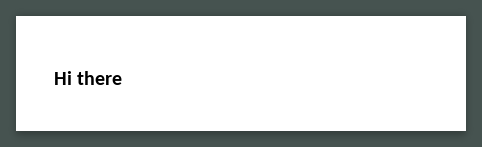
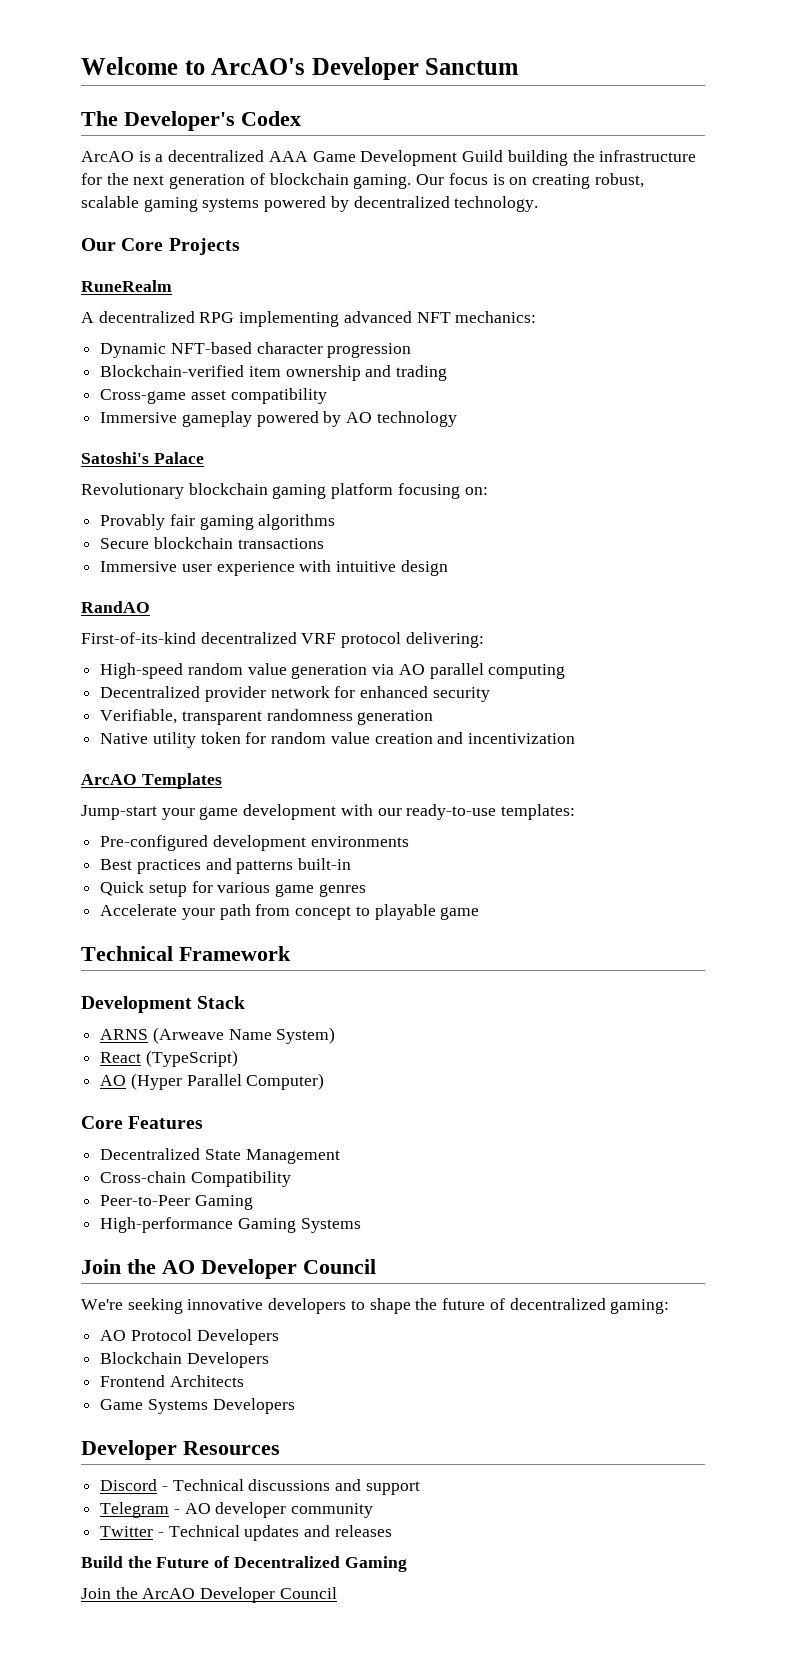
- Hi there
+ Welcome to ArcAO's Developer Sanctum
+ The Developer's Codex
+ ArcAO is a decentralized AAA Game Development Guild building the infrastructure for the next generation of blockchain gaming. Our focus is on creating robust, scalable gaming systems powered by decentralized technology.
+ Our Core Projects
+ RuneRealm
+ A decentralized RPG implementing advanced NFT mechanics:
+ Dynamic NFT-based character progression
+ Blockchain-verified item ownership and trading
+ Cross-game asset compatibility
+ Immersive gameplay powered by AO technology
+ Satoshi's Palace
+ Revolutionary blockchain gaming platform focusing on:
+ Provably fair gaming algorithms
+ Secure blockchain transactions
+ Immersive user experience with intuitive design
+ RandAO
+ First-of-its-kind decentralized VRF protocol delivering:
+ High-speed random value generation via AO parallel computing
+ Decentralized provider network for enhanced security
+ Verifiable, transparent randomness generation
+ Native utility token for random value creation and incentivization
+ ArcAO Templates
+ Jump-start your game development with our ready-to-use templates:
+ Pre-configured development environments
+ Best practices and patterns built-in
+ Quick setup for various game genres
+ Accelerate your path from concept to playable game
+ Technical Framework
+ Development Stack
+ ARNS (Arweave Name System)
+ React (TypeScript)
+ AO (Hyper Parallel Computer)
+ Core Features
+ Decentralized State Management
+ Cross-chain Compatibility
+ Peer-to-Peer Gaming
+ High-performance Gaming Systems
+ Join the AO Developer Council
+ We're seeking innovative developers to shape the future of decentralized gaming:
+ AO Protocol Developers
+ Blockchain Developers
+ Frontend Architects
+ Game Systems Developers
+ Developer Resources
+ Discord - Technical discussions and support
+ Telegram - AO developer community
+ Twitter - Technical updates and releases
+ Build the Future of Decentralized Gaming
+ Join the ArcAO Developer Council

